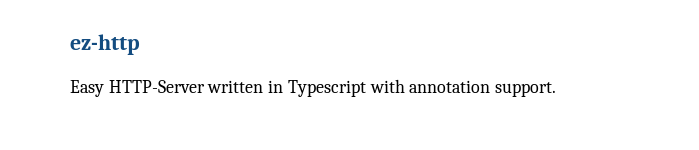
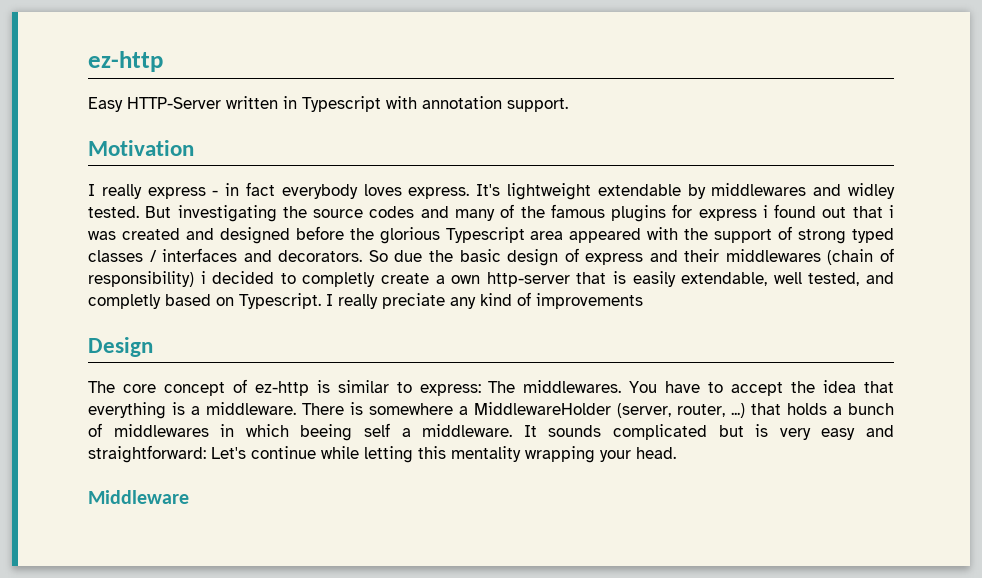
+ Motivation
+ I really express - in fact everybody loves express. It's lightweight extendable by middlewares and widley tested. But investigating the source codes and many of the famous plugins for express i found out that i was created and designed before the glorious Typescript area appeared with the support of strong typed classes / interfaces and decorators. So due the basic design of express and their middlewares (chain of responsibility) i decided to completly create a own http-server that is easily extendable, well tested, and completly based on Typescript. I really preciate any kind of improvements
+ Design
+ The core concept of ez-http is similar to express: The middlewares. You have to accept the idea that everything is a middleware. There is somewhere a MiddlewareHolder (server, router, ...) that holds a bunch of middlewares in which beeing self a middleware. It sounds complicated but is very easy and straightforward: Let's continue while letting this mentality wrapping your head.
+ Middleware

